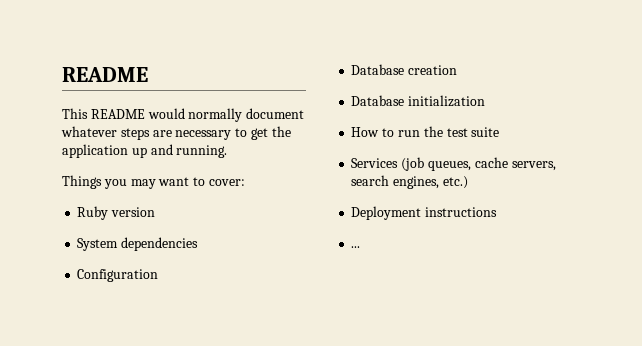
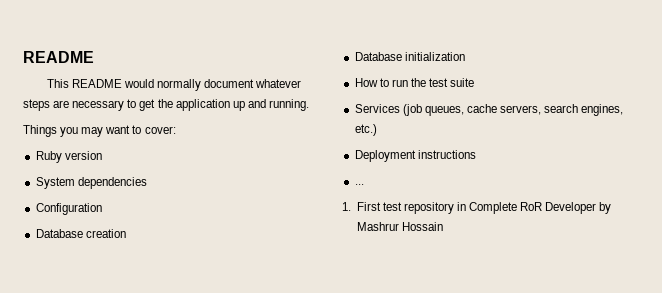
+ 1. First test repository in Complete RoR Developer by Mashrur Hossain

